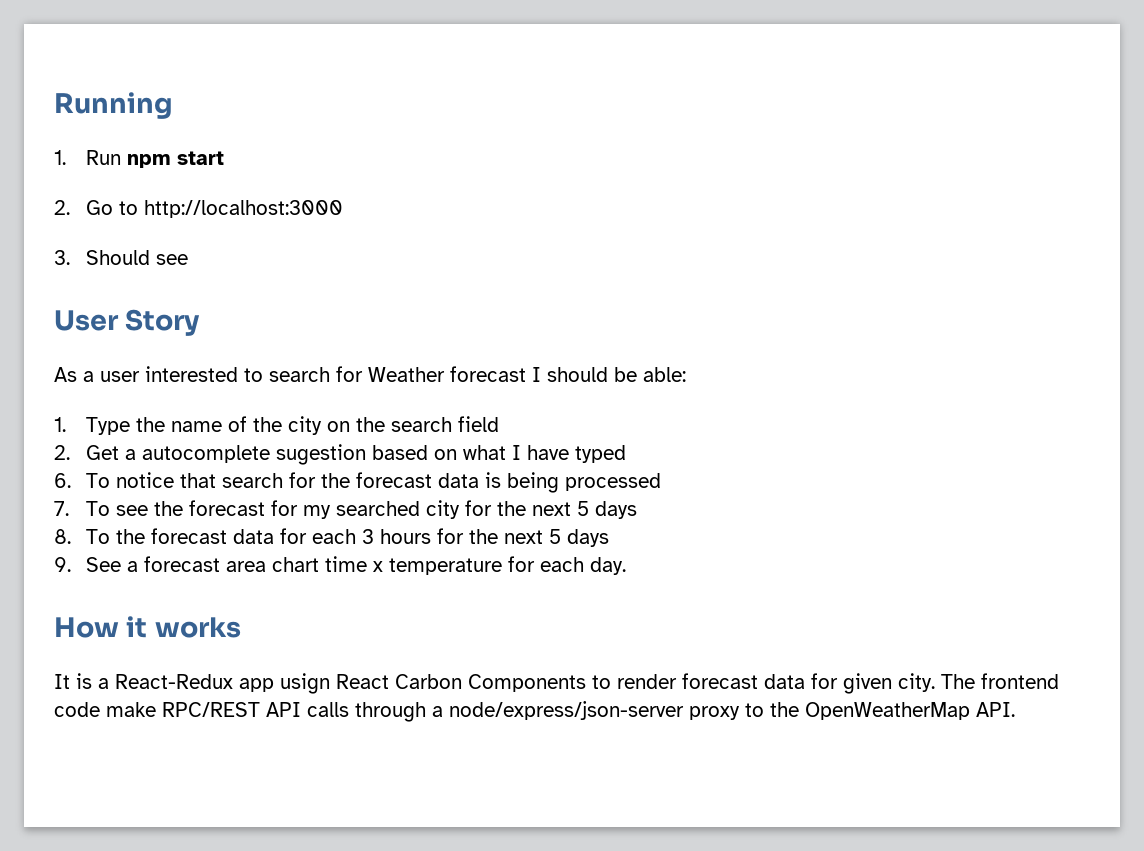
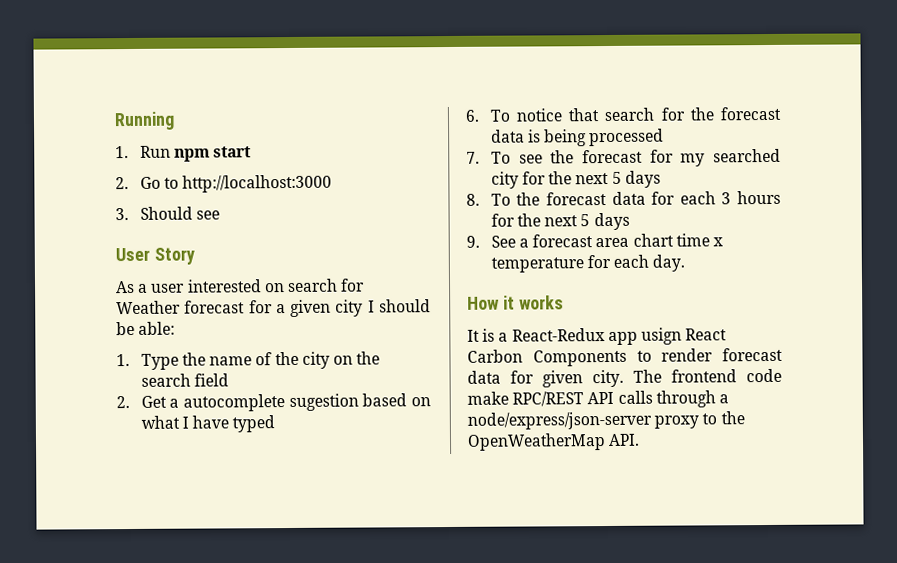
- As a user interested to search for Weather forecast I should be able:
+ As a user interested on search for Weather forecast for a given city I should be able:

